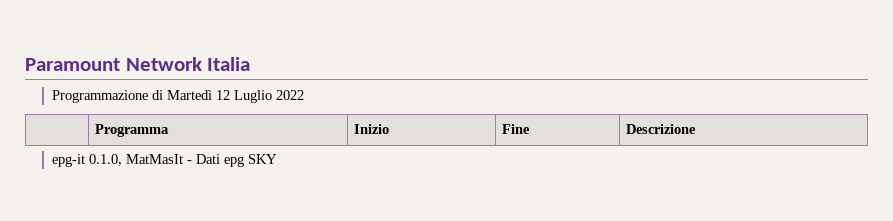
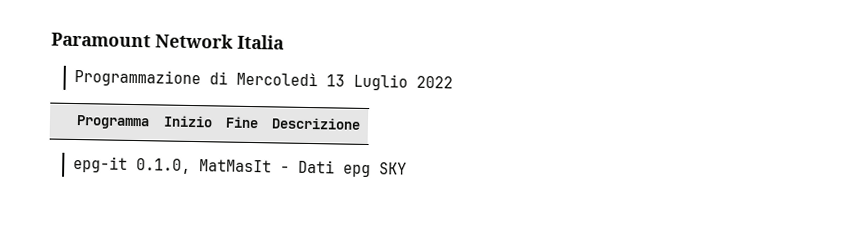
- Programmazione di Martedì 12 Luglio 2022
+ Programmazione di Mercoledì 13 Luglio 2022

